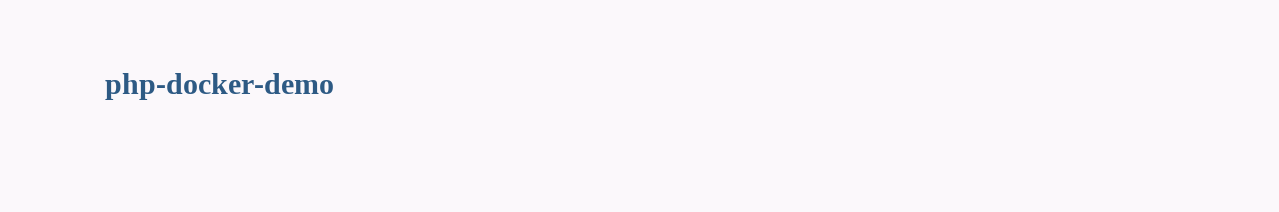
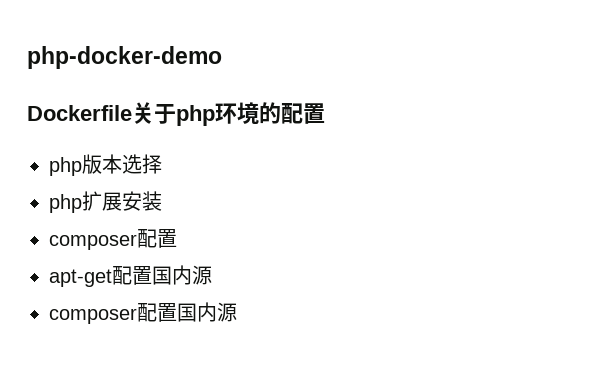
+ Dockerfile关于php环境的配置
+ php版本选择
+ php扩展安装
+ composer配置
+ apt-get配置国内源
+ composer配置国内源

